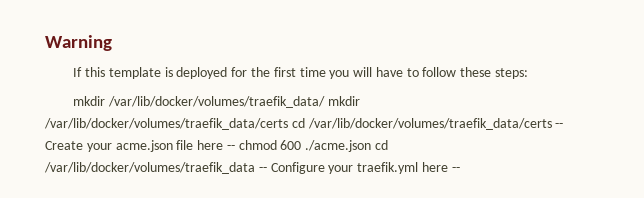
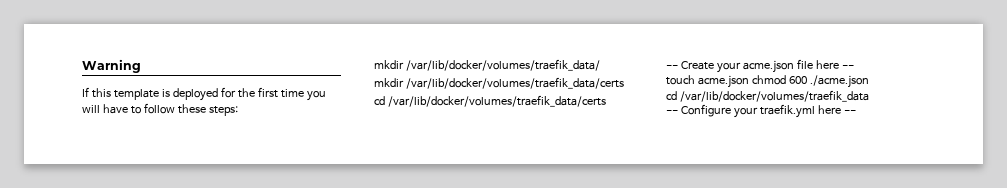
- mkdir /var/lib/docker/volumes/traefik_data/ mkdir /var/lib/docker/volumes/traefik_data/certs cd /var/lib/docker/volumes/traefik_data/certs -- Create your acme.json file here -- chmod 600 ./acme.json cd /var/lib/docker/volumes/traefik_data -- Configure your traefik.yml here --
+ mkdir /var/lib/docker/volumes/traefik_data/
+ mkdir /var/lib/docker/volumes/traefik_data/certs
+ cd /var/lib/docker/volumes/traefik_data/certs
+ -- Create your acme.json file here --
+ touch acme.json chmod 600 ./acme.json
+ cd /var/lib/docker/volumes/traefik_data
+ -- Configure your traefik.yml here --

